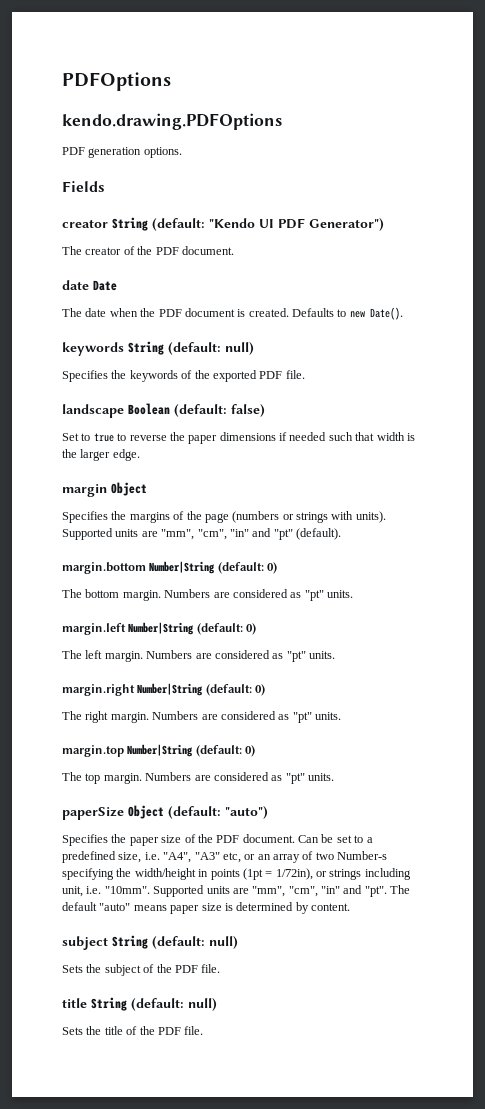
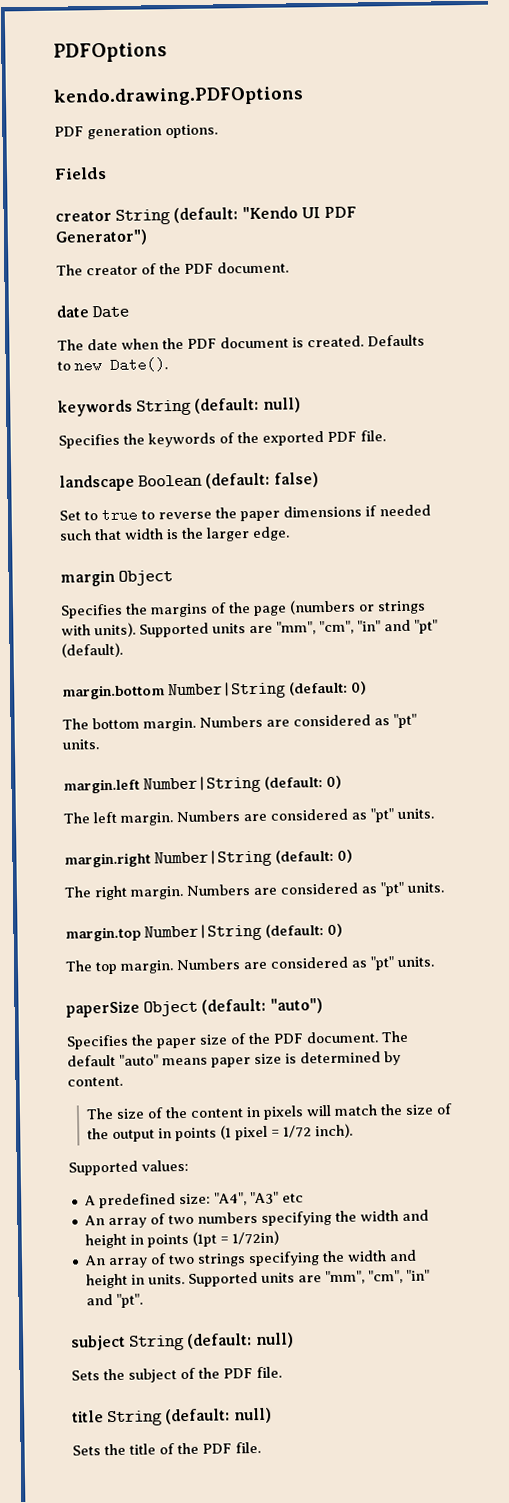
- Can be set to a predefined size, i.e. "A4", "A3" etc, or an array of two Number-s specifying the width/height in points (1pt = 1/72in), or strings including unit, i.e. "10mm". Supported units are "mm", "cm", "in" and "pt".
+ The size of the content in pixels will match the size of the output in points (1 pixel = 1/72 inch).
+ Supported values:
+ A predefined size: "A4", "A3" etc
+ An array of two numbers specifying the width and height in points (1pt = 1/72in)
+ An array of two strings specifying the width and height in units. Supported units are "mm", "cm", "in" and "pt".

